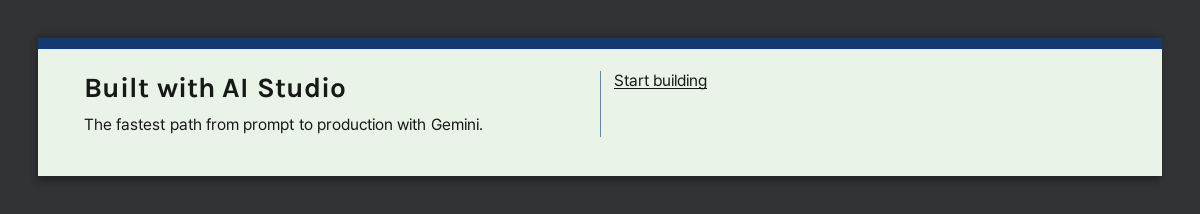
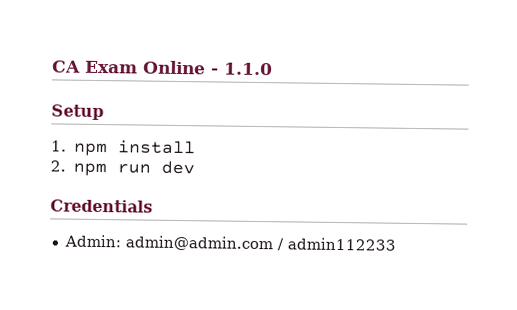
- Built with AI Studio
- The fastest path from prompt to production with Gemini.
- Start building
+ CA Exam Online - 1.1.0
+ Setup
+ 1. npm install
+ 2. npm run dev
+ Credentials
+ Admin: admin@admin.com / admin112233

